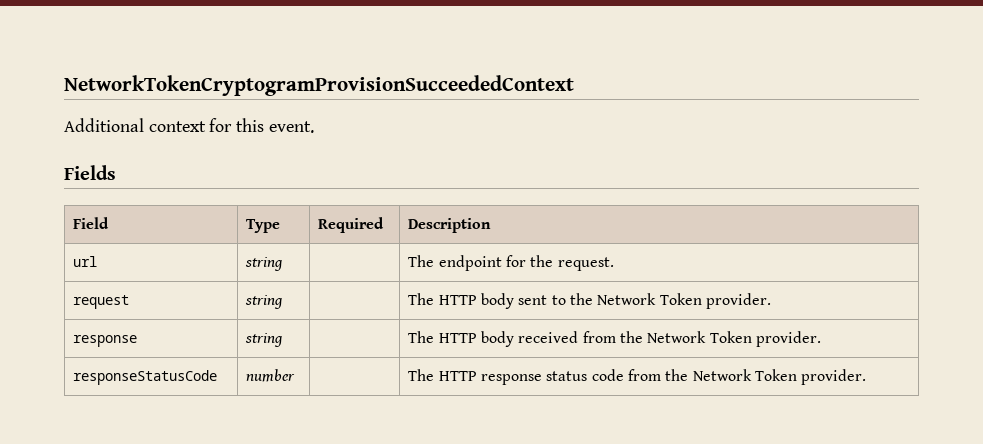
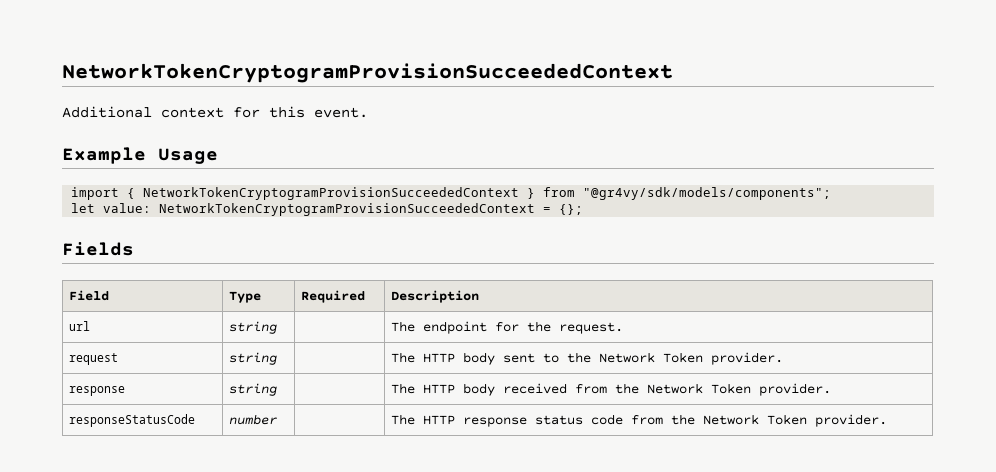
+ Example Usage
+ import { NetworkTokenCryptogramProvisionSucceededContext } from "@gr4vy/sdk/models/components";
+ let value: NetworkTokenCryptogramProvisionSucceededContext = {};

